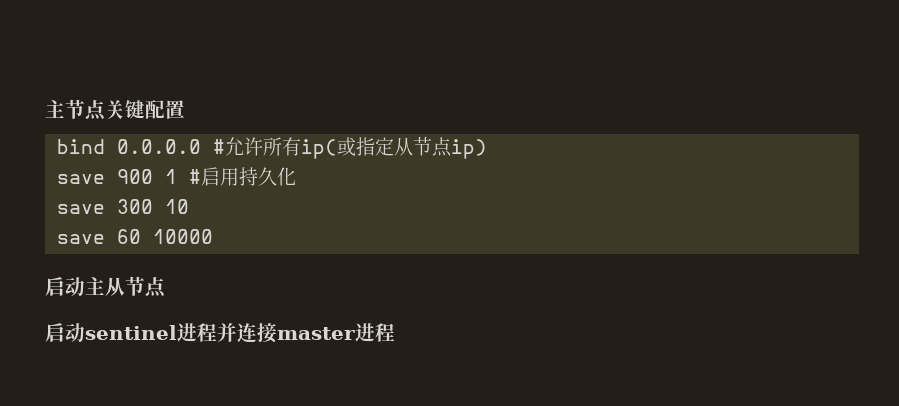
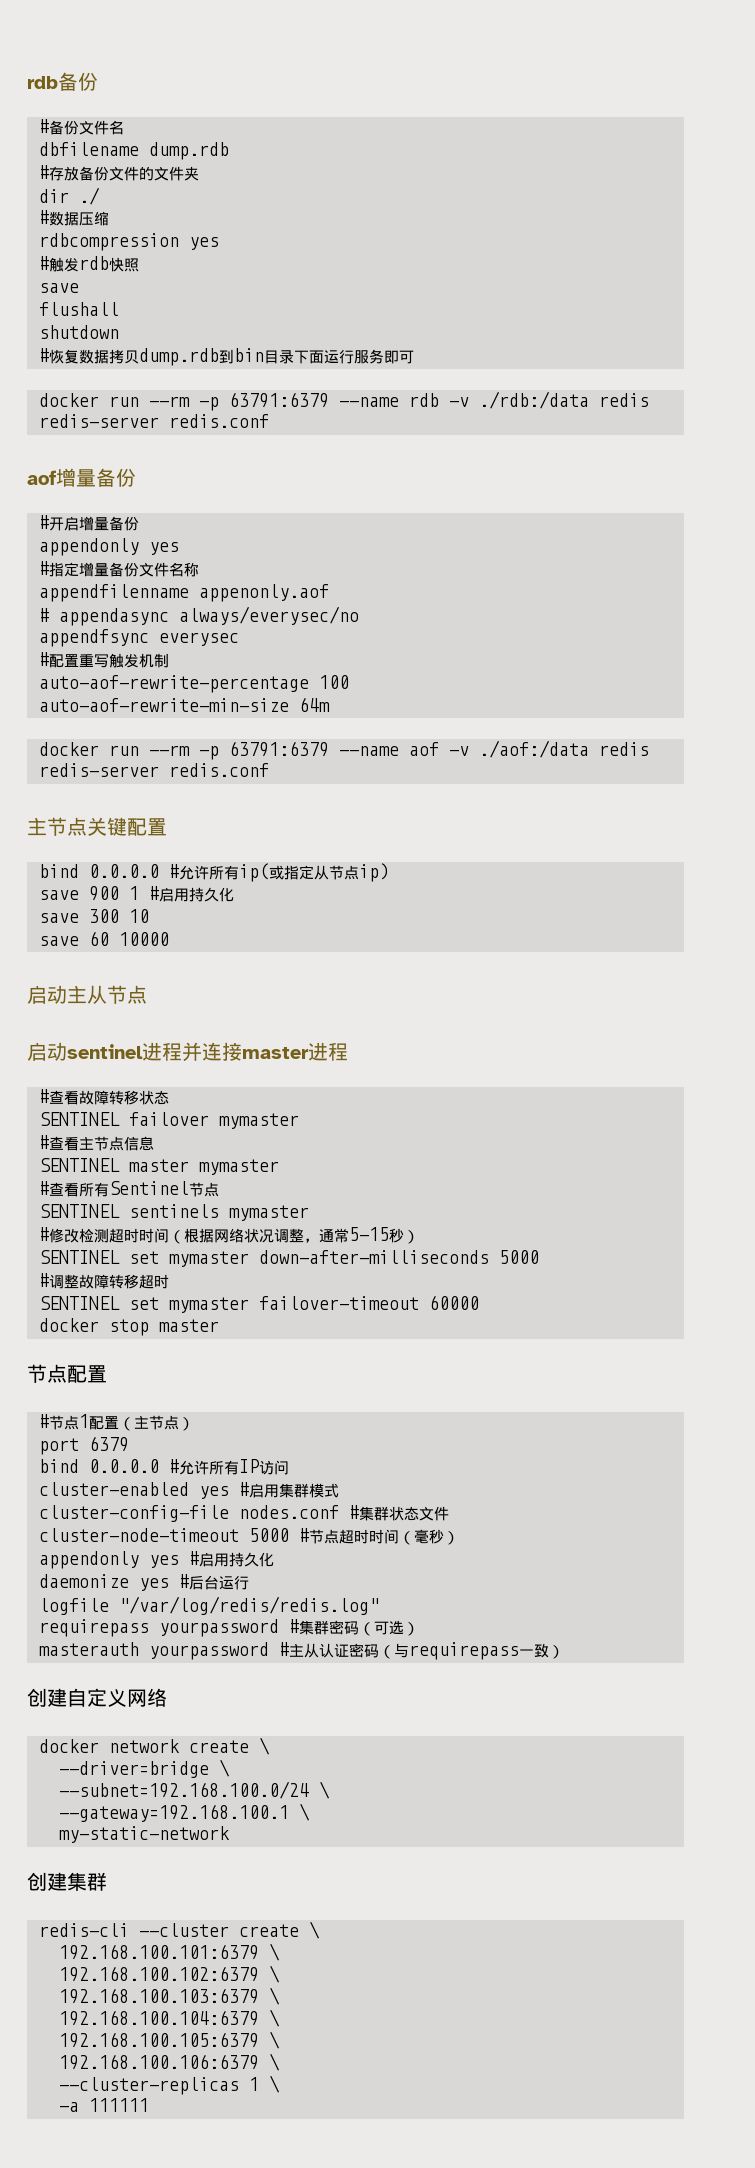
+ rdb备份
+ #备份文件名
+ dbfilename dump.rdb
+ #存放备份文件的文件夹
+ dir ./
+ #数据压缩
+ rdbcompression yes
+ #触发rdb快照
+ save
+ flushall
+ shutdown
+ #恢复数据拷贝dump.rdb到bin目录下面运行服务即可
+ docker run --rm -p 63791:6379 --name rdb -v ./rdb:/data redis redis-server redis.conf
+ aof增量备份
+ #开启增量备份
+ appendonly yes
+ #指定增量备份文件名称
+ appendfilenname appenonly.aof
+ # appendasync always/everysec/no
+ appendfsync everysec
+ #配置重写触发机制
+ auto-aof-rewrite-percentage 100
+ auto-aof-rewrite-min-size 64m
+ docker run --rm -p 63791:6379 --name aof -v ./aof:/data redis redis-server redis.conf
+ #查看故障转移状态
+ SENTINEL failover mymaster
+ #查看主节点信息
+ SENTINEL master mymaster
+ #查看所有Sentinel节点
+ SENTINEL sentinels mymaster
+ #修改检测超时时间（根据网络状况调整，通常5-15秒）
+ SENTINEL set mymaster down-after-milliseconds 5000
+ #调整故障转移超时
+ SENTINEL set mymaster failover-timeout 60000
+ docker stop master
+ 节点配置
+ #节点1配置（主节点）
+ port 6379
+ bind 0.0.0.0 #允许所有IP访问
+ cluster-enabled yes #启用集群模式
+ cluster-config-file nodes.conf #集群状态文件
+ cluster-node-timeout 5000 #节点超时时间（毫秒）
+ appendonly yes #启用持久化
+ daemonize yes #后台运行
+ logfile "/var/log/redis/redis.log"
+ requirepass yourpassword #集群密码（可选）
+ masterauth yourpassword #主从认证密码（与requirepass一致）
+ 创建自定义网络
+ docker network create \
+ --driver=bridge \
+ --subnet=192.168.100.0/24 \
+ --gateway=192.168.100.1 \
+ my-static-network
+ 创建集群
+ redis-cli --cluster create \
+ 192.168.100.101:6379 \
+ 192.168.100.102:6379 \
+ 192.168.100.103:6379 \
+ 192.168.100.104:6379 \
+ 192.168.100.105:6379 \
+ 192.168.100.106:6379 \
+ --cluster-replicas 1 \
+ -a 111111

